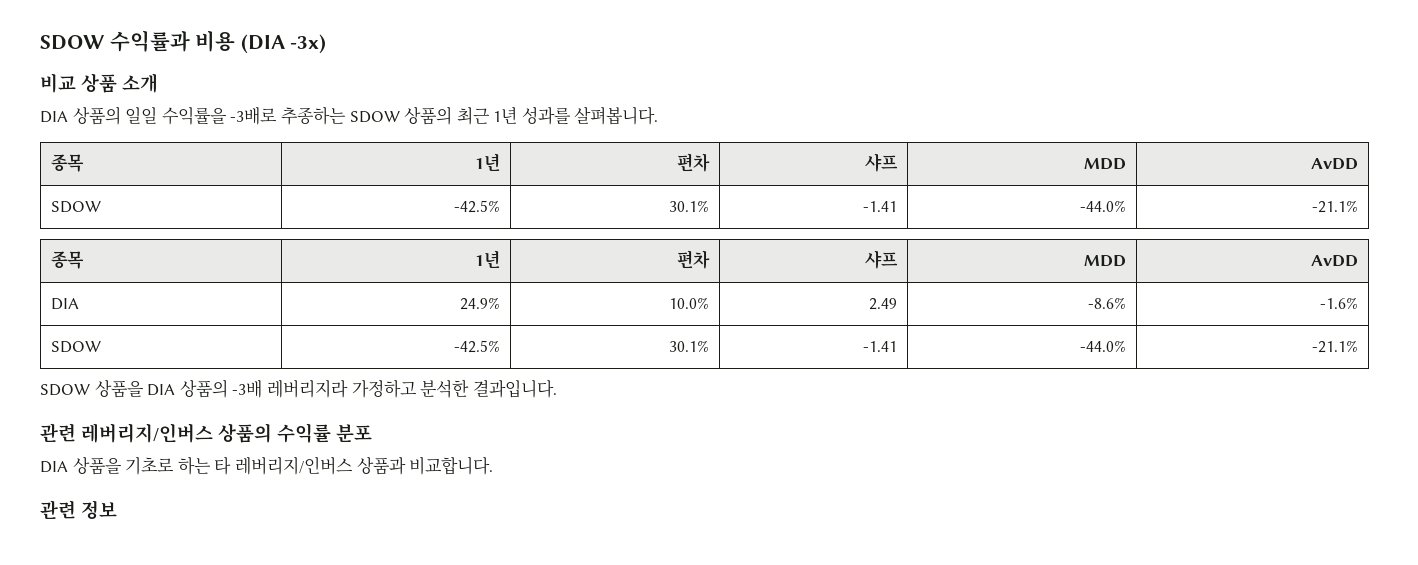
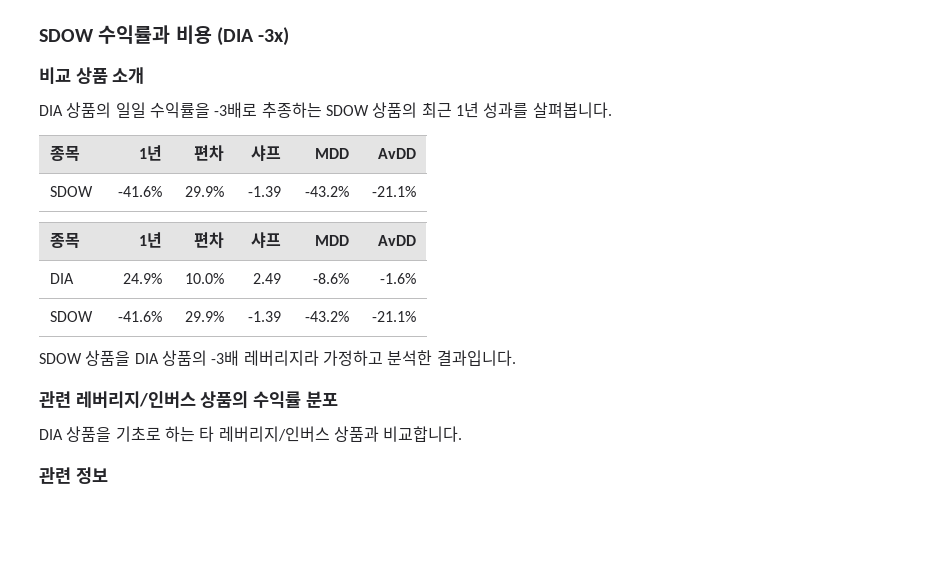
  DIA 상품의 일일 수익률을 -3배로 추종하는 SDOW 상품의 최근 1년 성과를 살펴봅니다.
  종목 | 1년 | 편차 | 샤프 | MDD | AvDD
- SDOW | -42.5% | 30.1% | -1.41 | -44.0% | -21.1%
+ SDOW | -41.6% | 29.9% | -1.39 | -43.2% | -21.1%
  DIA | 24.9% | 10.0% | 2.49 | -8.6% | -1.6%
- SDOW | -42.5% | 30.1% | -1.41 | -44.0% | -21.1%
+ SDOW | -41.6% | 29.9% | -1.39 | -43.2% | -21.1%

